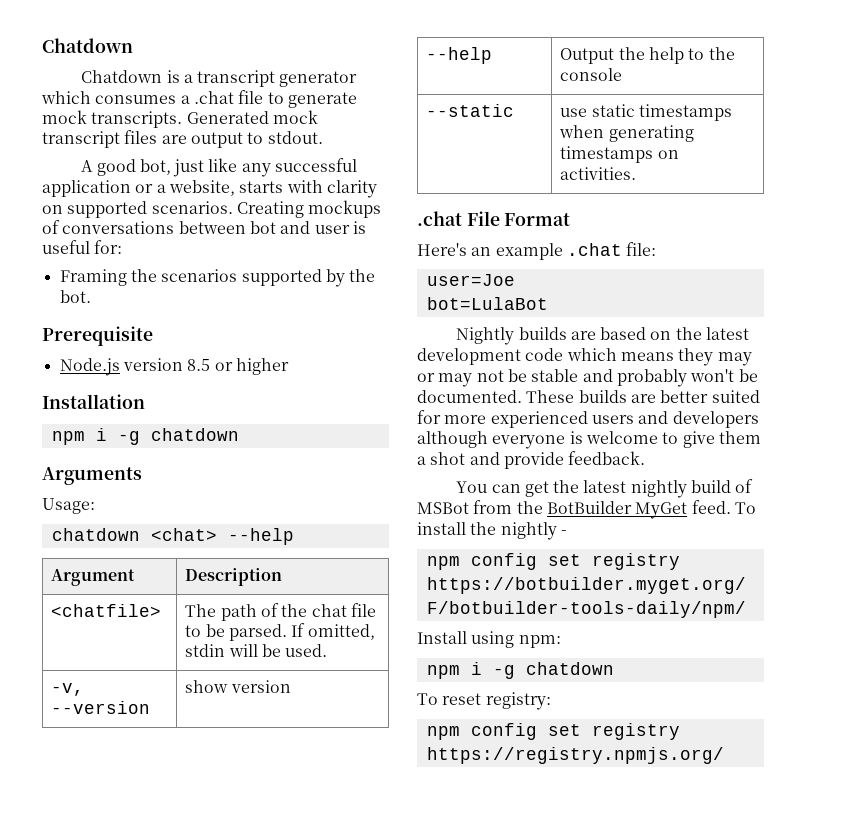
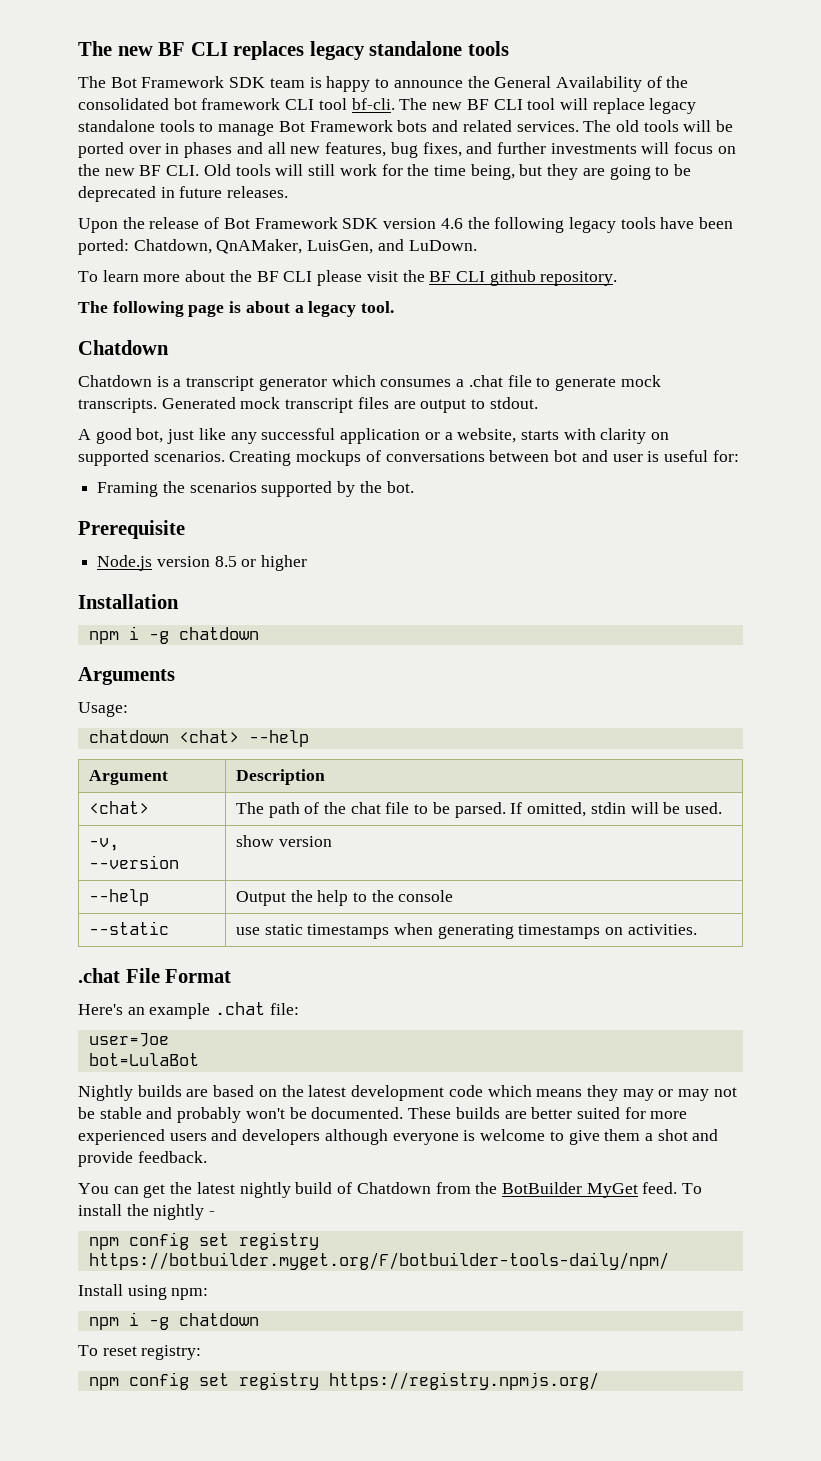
+ The new BF CLI replaces legacy standalone tools
+ The Bot Framework SDK team is happy to announce the General Availability of the consolidated bot framework CLI tool bf-cli. The new BF CLI tool will replace legacy standalone tools to manage Bot Framework bots and related services. The old tools will be ported over in phases and all new features, bug fixes, and further investments will focus on the new BF CLI. Old tools will still work for the time being, but they are going to be deprecated in future releases.
+ Upon the release of Bot Framework SDK version 4.6 the following legacy tools have been ported: Chatdown, QnAMaker, LuisGen, and LuDown.
+ To learn more about the BF CLI please visit the BF CLI github repository.
+ The following page is about a legacy tool.
- <chatfile> | The path of the chat file to be parsed. If omitted, stdin will be used.
+ <chat> | The path of the chat file to be parsed. If omitted, stdin will be used.
- You can get the latest nightly build of MSBot from the BotBuilder MyGet feed.
+ You can get the latest nightly build of Chatdown from the BotBuilder MyGet feed.

